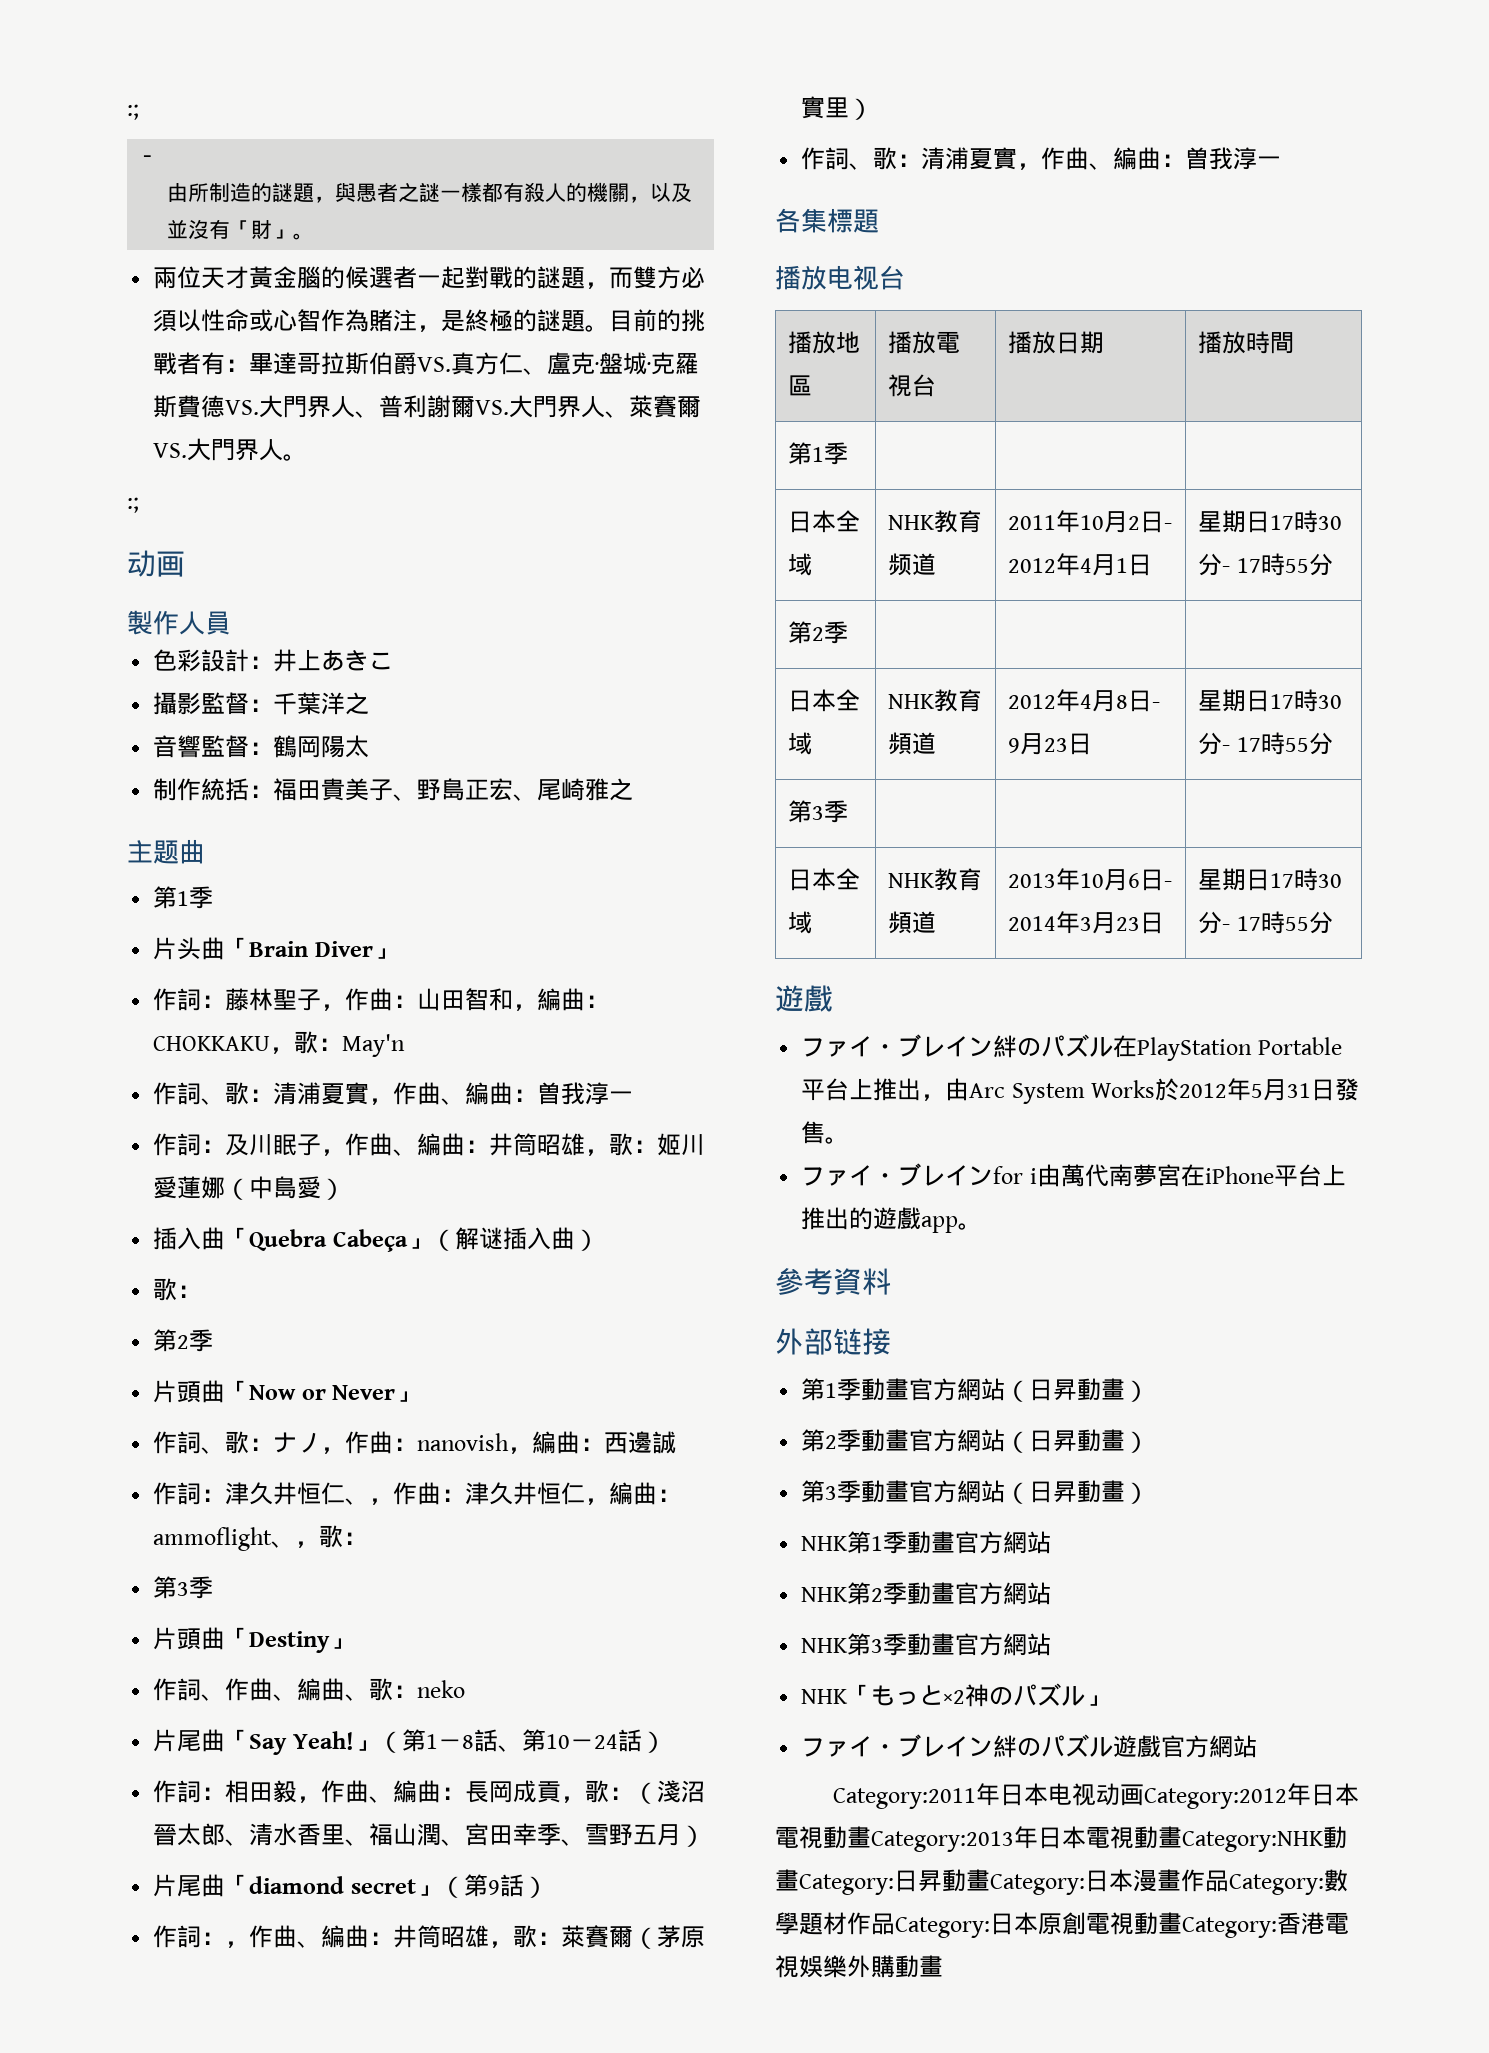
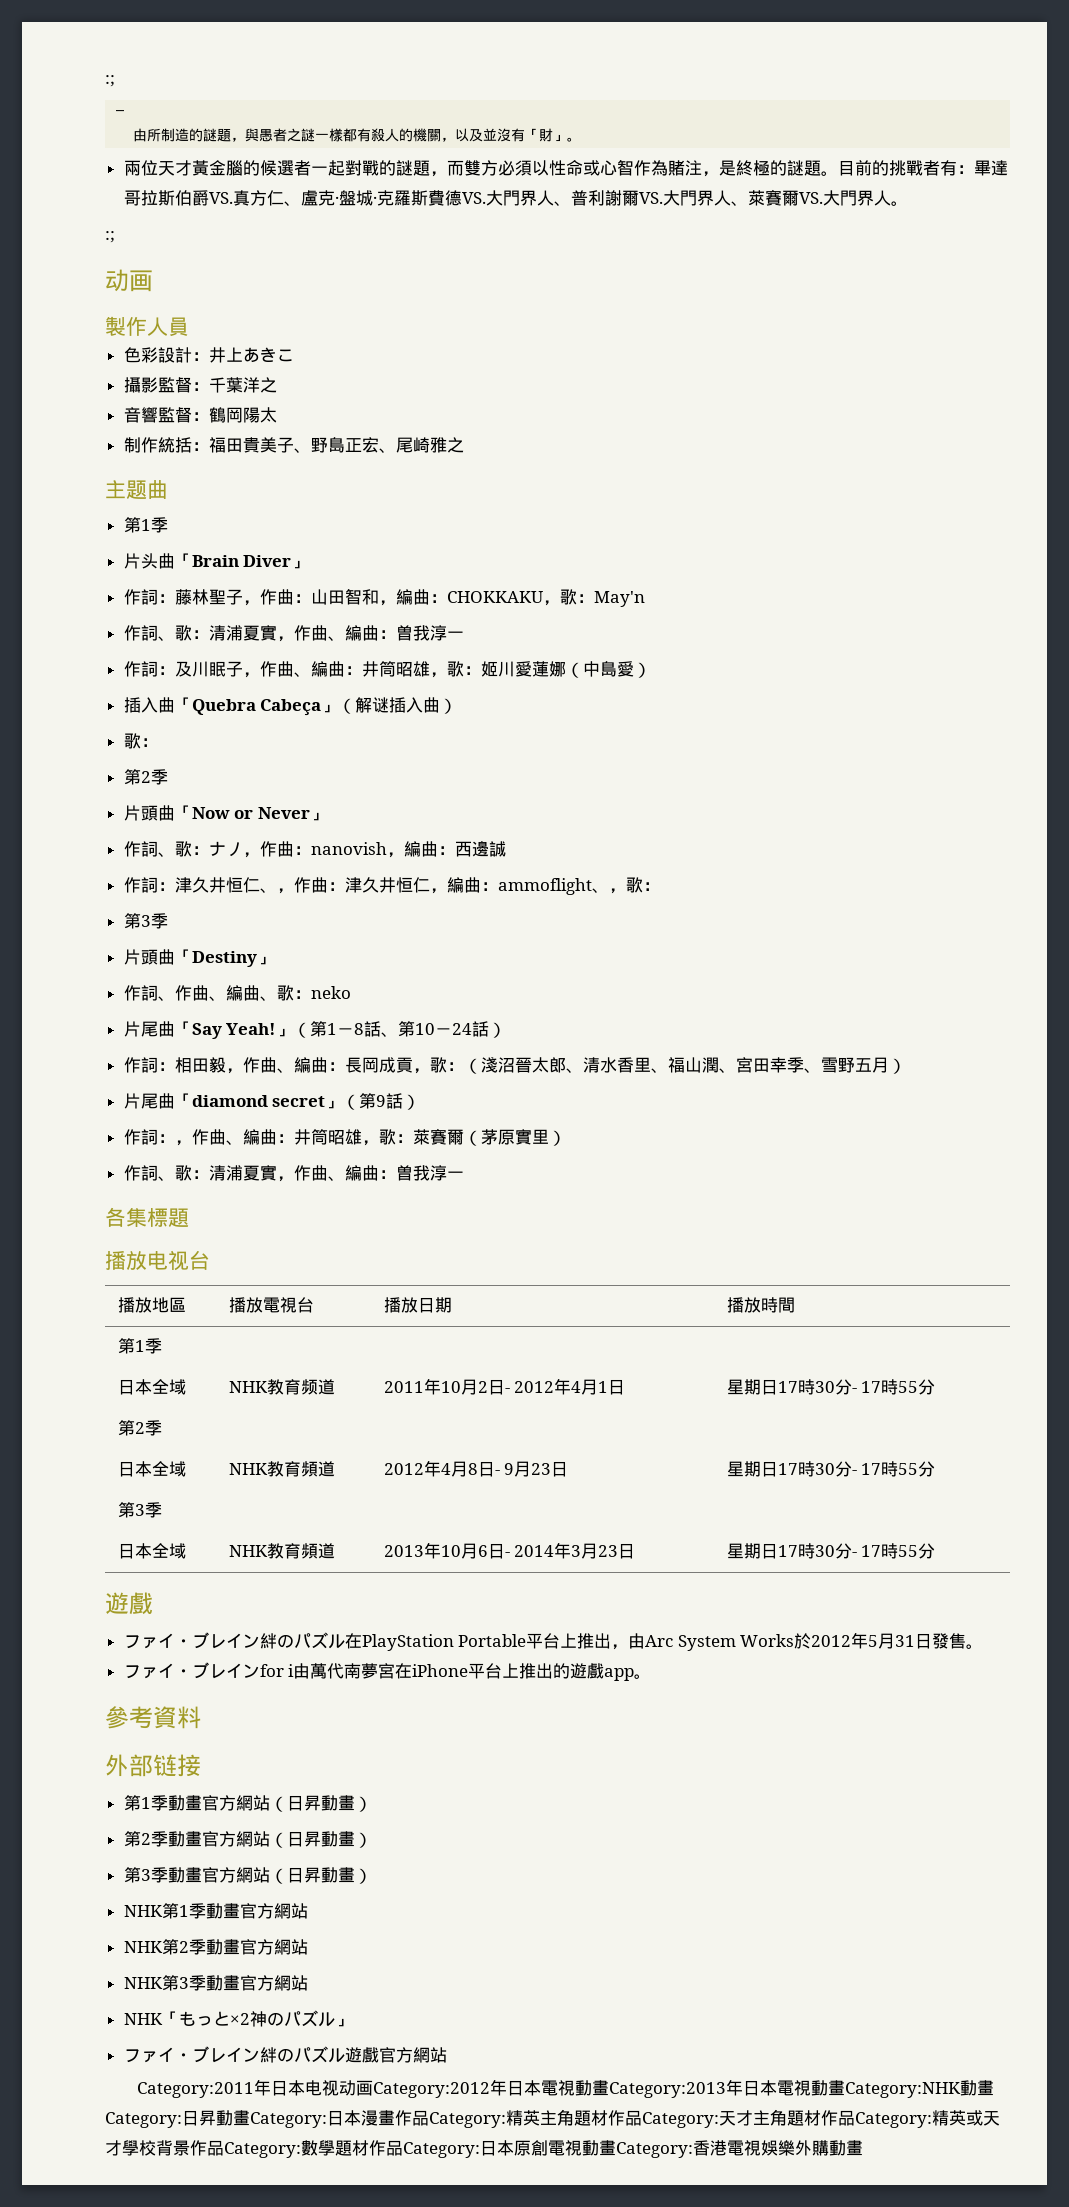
- Category:2011年日本电视动画Category:2012年日本電視動畫Category:2013年日本電視動畫Category:NHK動畫Category:日昇動畫Category:日本漫畫作品Category:數學題材作品Category:日本原創電視動畫Category:香港電視娛樂外購動畫
+ Category:2011年日本电视动画Category:2012年日本電視動畫Category:2013年日本電視動畫Category:NHK動畫Category:日昇動畫Category:日本漫畫作品Category:精英主角題材作品Category:天才主角題材作品Category:精英或天才學校背景作品Category:數學題材作品Category:日本原創電視動畫Category:香港電視娛樂外購動畫

